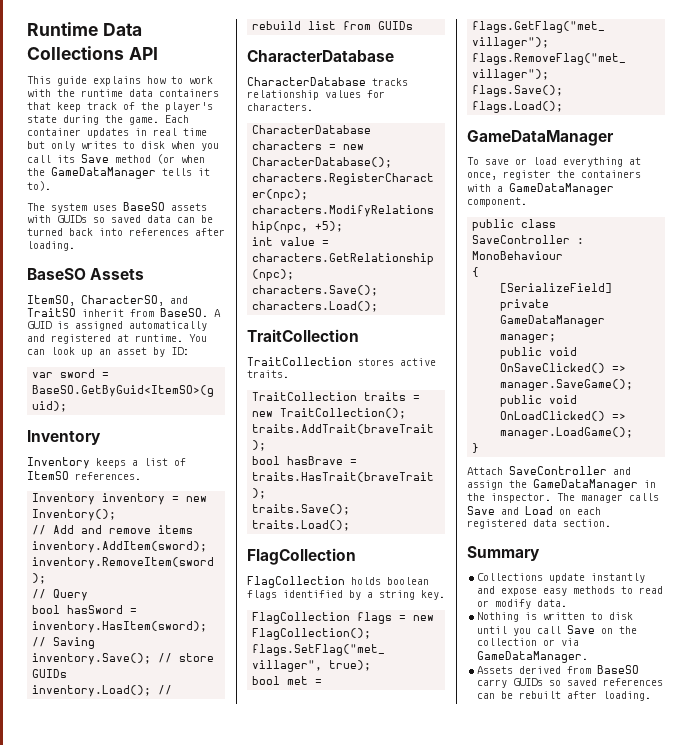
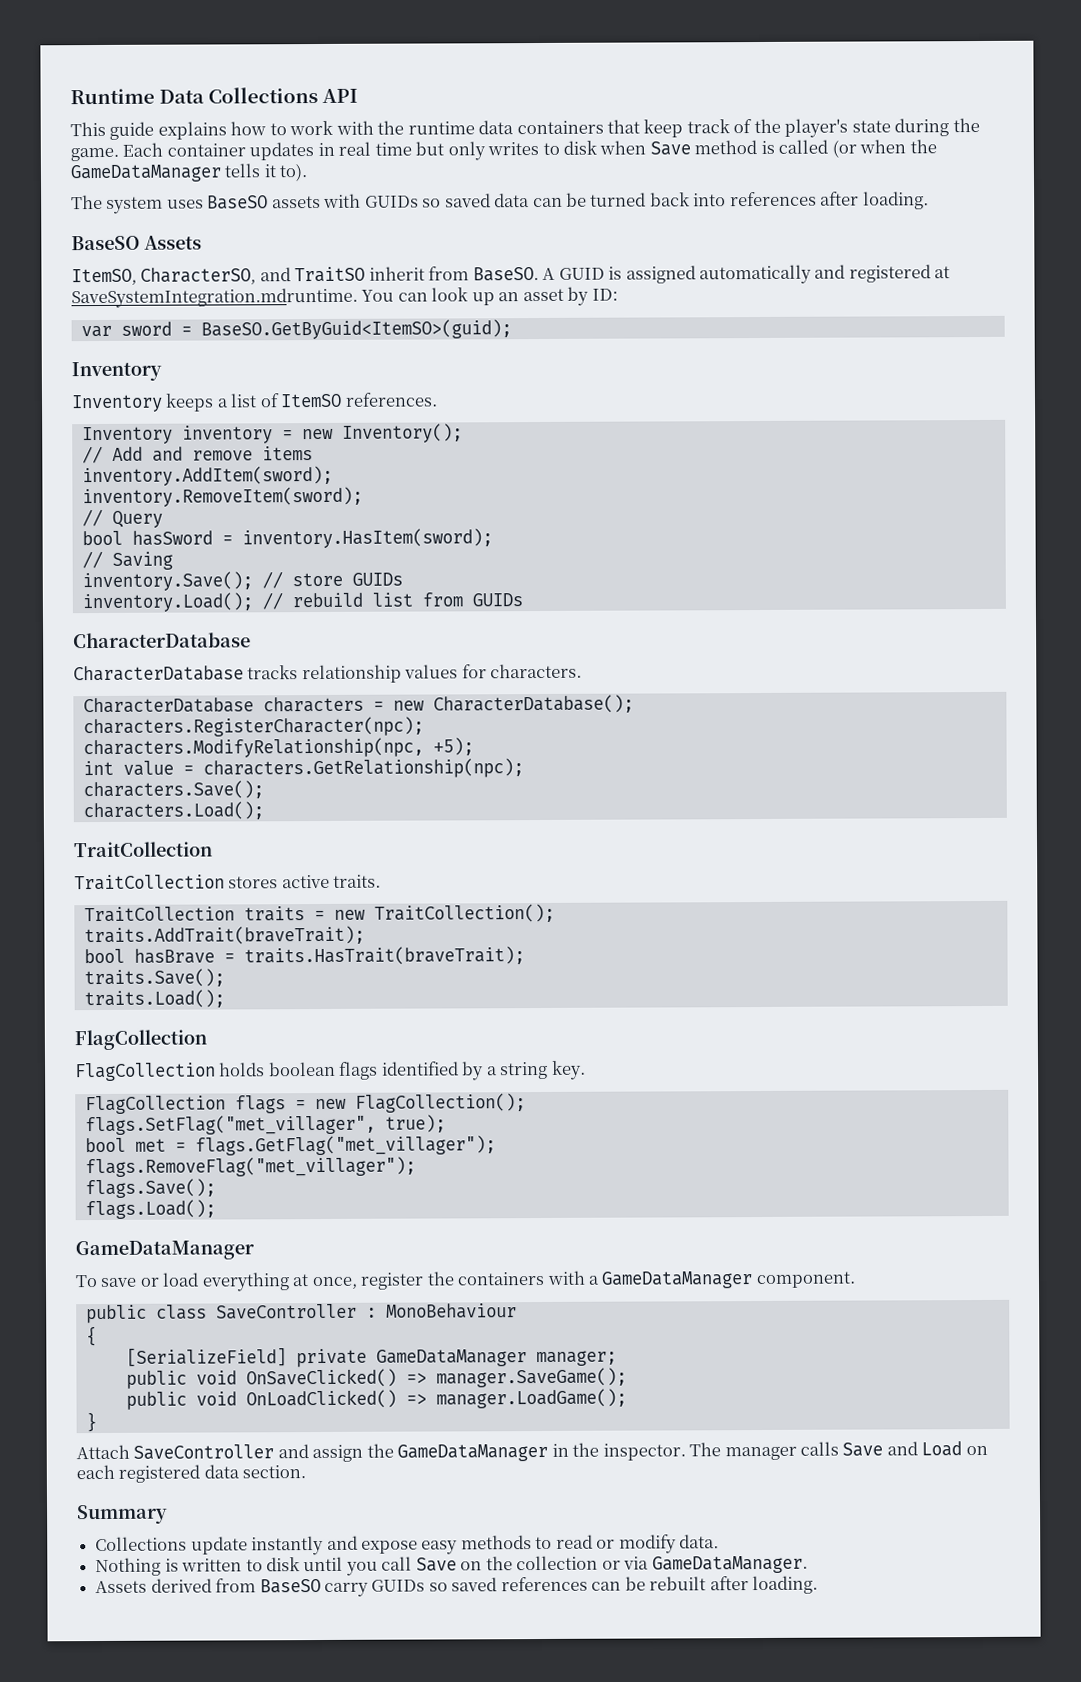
- Each container updates in real time but only writes to disk when you call its Save method (or when the GameDataManager tells it to).
+ Each container updates in real time but only writes to disk when Save method is called (or when the GameDataManager tells it to).
- A GUID is assigned automatically and registered at runtime. You can look up an asset by ID:
+ A GUID is assigned automatically and registered at SaveSystemIntegration.mdruntime. You can look up an asset by ID:

